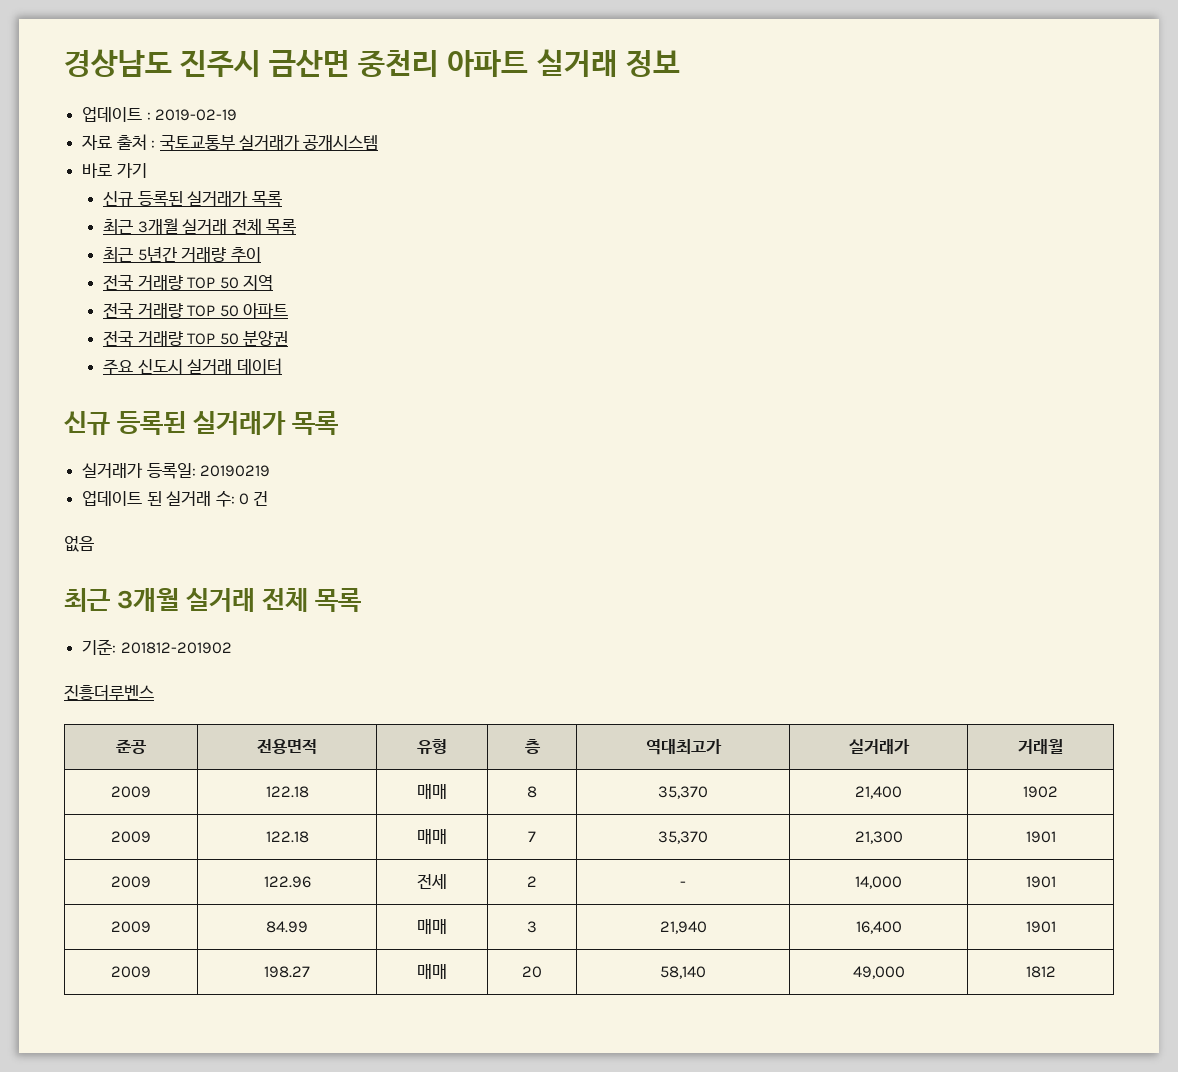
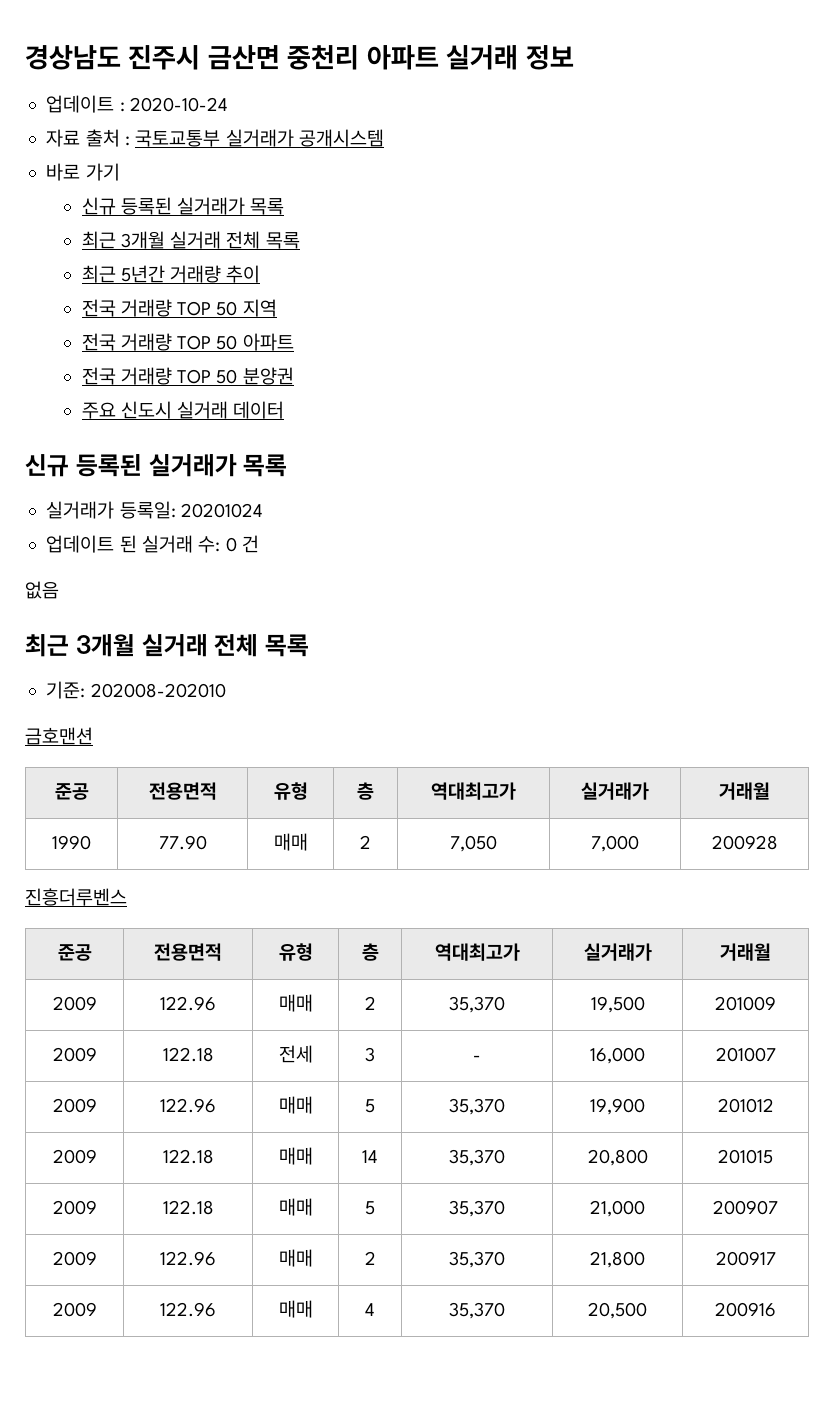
- 업데이트 : 2019-02-19
+ 업데이트 : 2020-10-24
- 실거래가 등록일: 20190219
+ 실거래가 등록일: 20201024
- 기준: 201812-201902
+ 기준: 202008-202010
+ 금호맨션
+ 준공 | 전용면적 | 유형 | 층 | 역대최고가 | 실거래가 | 거래월
+ 1990 | 77.90 | 매매 | 2 | 7,050 | 7,000 | 200928
- 2009 | 122.18 | 매매 | 8 | 35,370 | 21,400 | 1902
- 2009 | 122.18 | 매매 | 7 | 35,370 | 21,300 | 1901
- 2009 | 122.96 | 전세 | 2 | - | 14,000 | 1901
- 2009 | 84.99 | 매매 | 3 | 21,940 | 16,400 | 1901
- 2009 | 198.27 | 매매 | 20 | 58,140 | 49,000 | 1812
+ 2009 | 122.96 | 매매 | 2 | 35,370 | 19,500 | 201009
+ 2009 | 122.18 | 전세 | 3 | - | 16,000 | 201007
+ 2009 | 122.96 | 매매 | 5 | 35,370 | 19,900 | 201012
+ 2009 | 122.18 | 매매 | 14 | 35,370 | 20,800 | 201015
+ 2009 | 122.18 | 매매 | 5 | 35,370 | 21,000 | 200907
+ 2009 | 122.96 | 매매 | 2 | 35,370 | 21,800 | 200917
+ 2009 | 122.96 | 매매 | 4 | 35,370 | 20,500 | 200916

